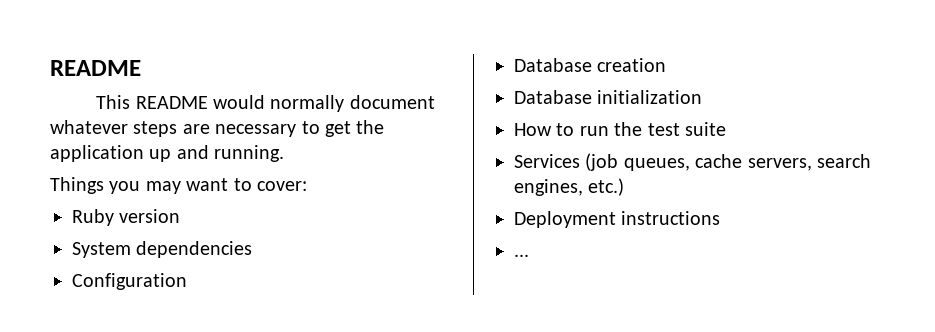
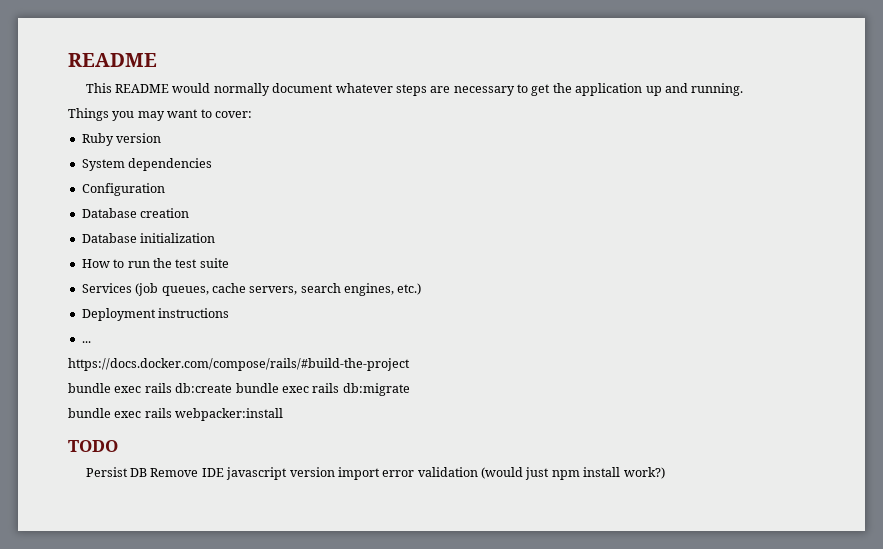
+ https://docs.docker.com/compose/rails/#build-the-project
+ bundle exec rails db:create bundle exec rails db:migrate
+ bundle exec rails webpacker:install
+ TODO
+ Persist DB Remove IDE javascript version import error validation (would just npm install work?)

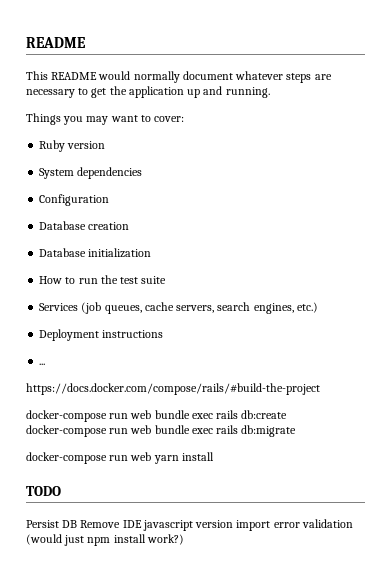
- bundle exec rails db:create bundle exec rails db:migrate
+ docker-compose run web bundle exec rails db:create docker-compose run web bundle exec rails db:migrate
- bundle exec rails webpacker:install
+ docker-compose run web yarn install

